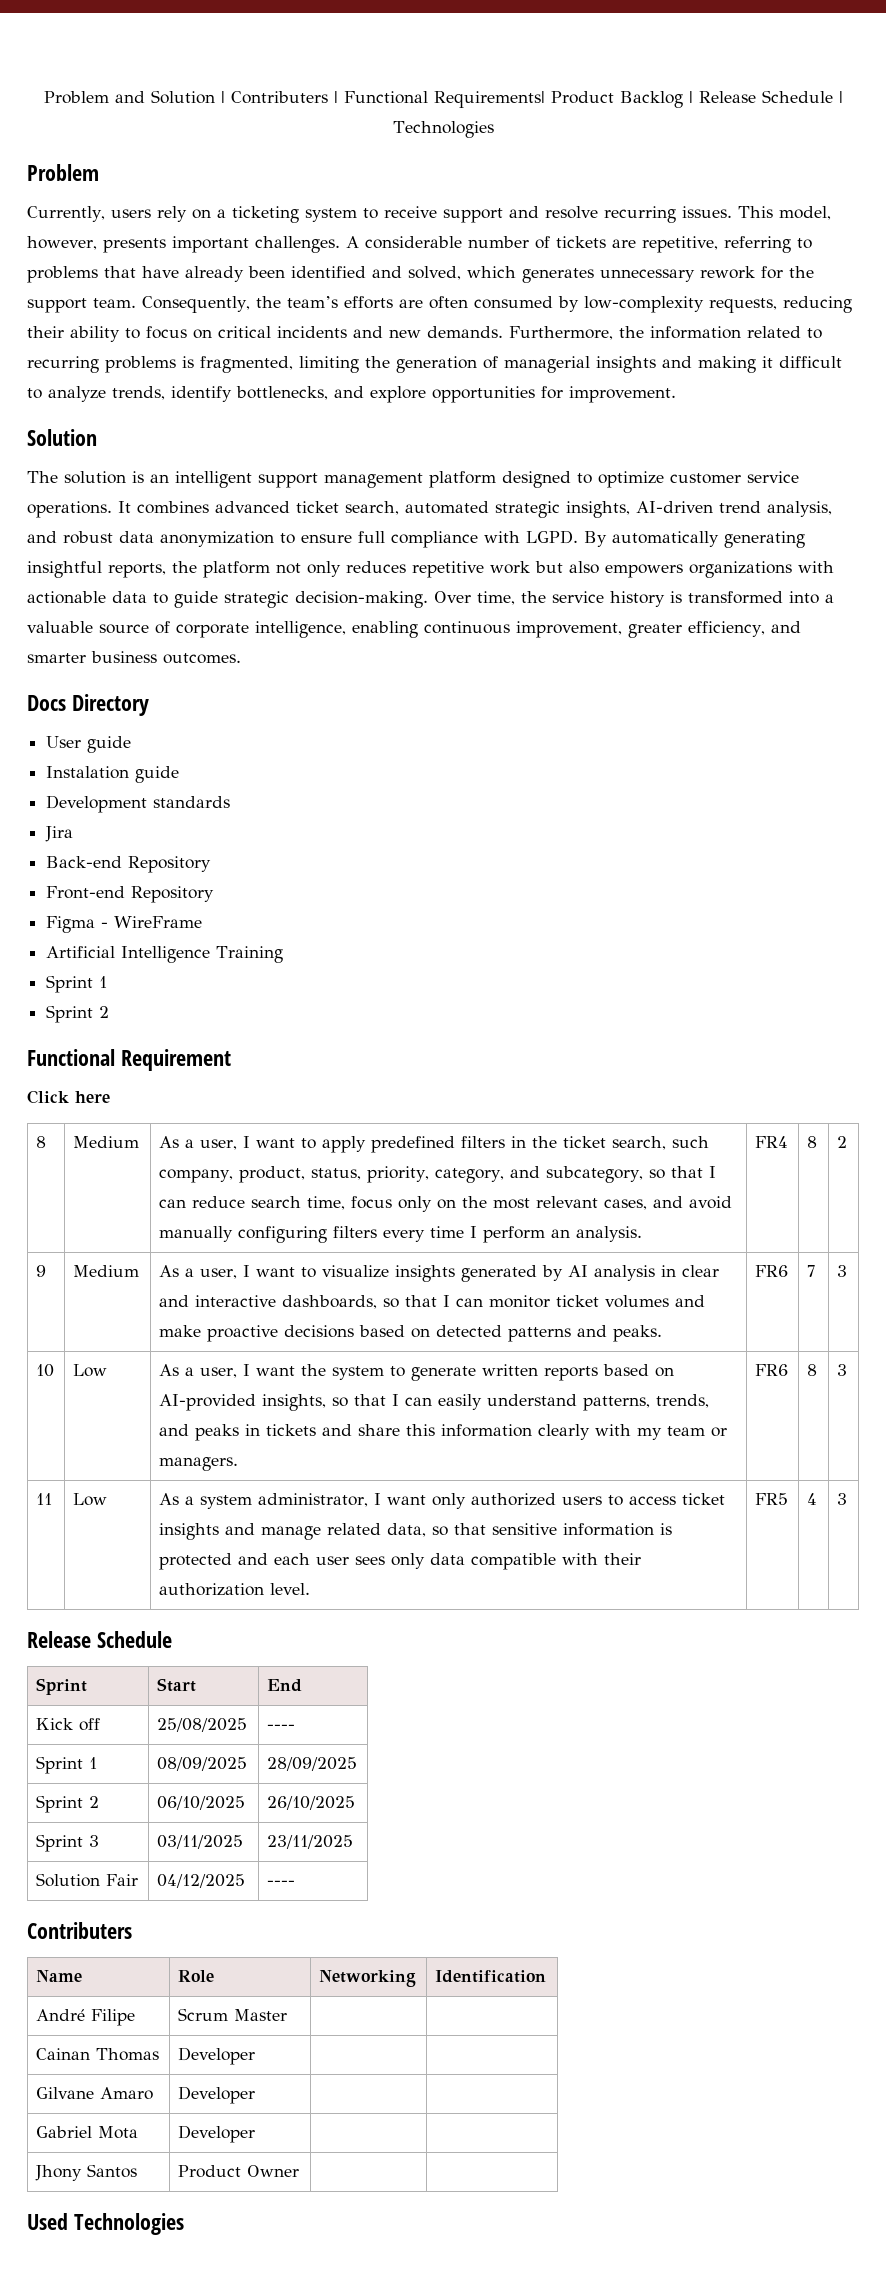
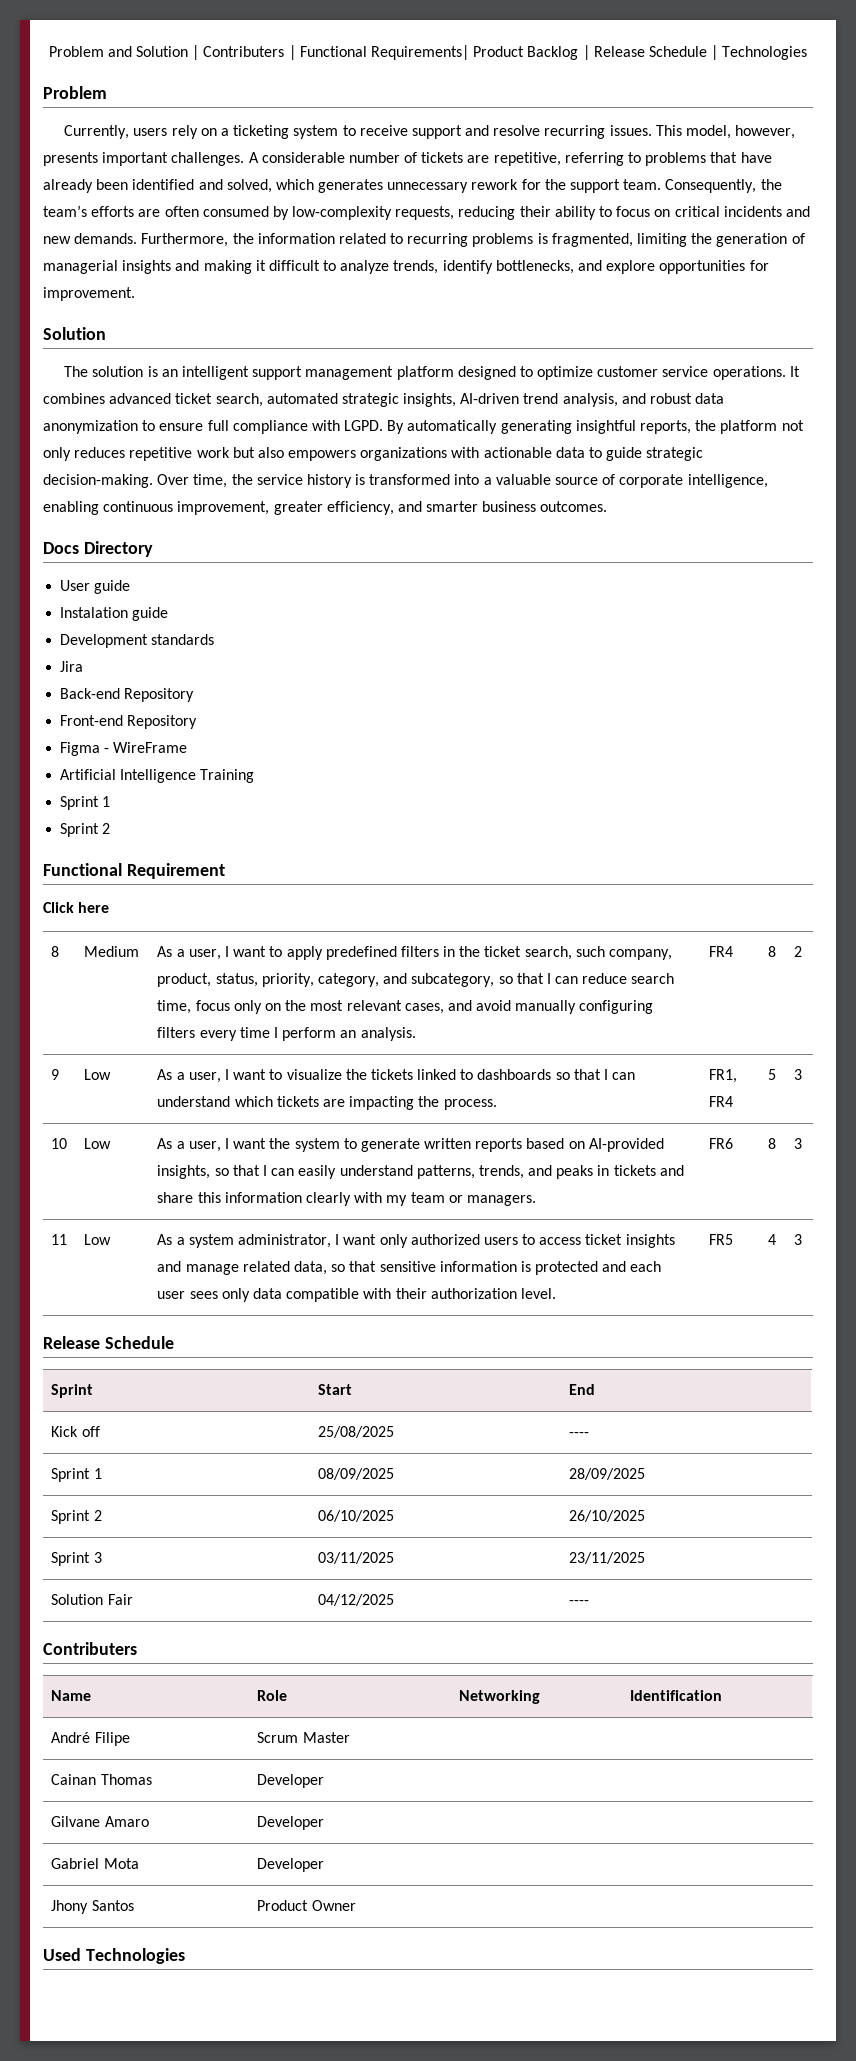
- 9 | Medium | As a user, I want to visualize insights generated by AI analysis in clear and interactive dashboards, so that I can monitor ticket volumes and make proactive decisions based on detected patterns and peaks. | FR6 | 7 | 3
+ 9 | Low | As a user, I want to visualize the tickets linked to dashboards so that I can understand which tickets are impacting the process. | FR1, FR4 | 5 | 3

